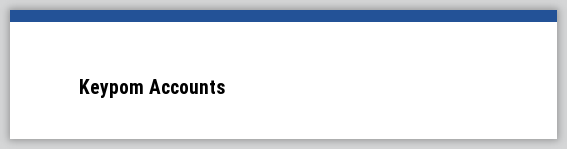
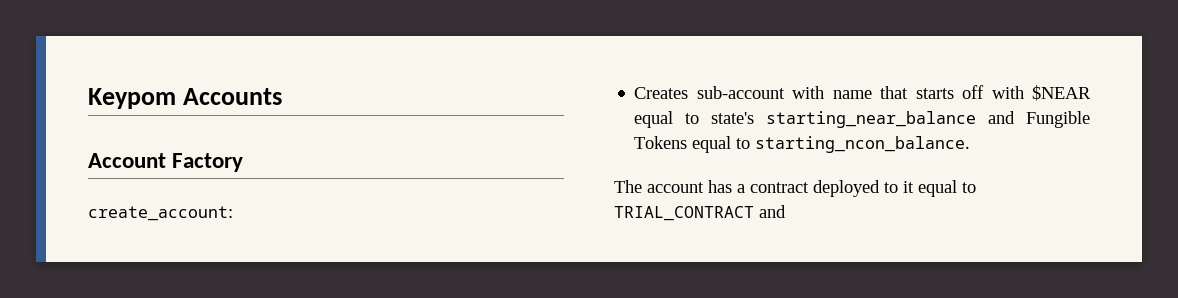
+ Account Factory
+ create_account:
+ Creates sub-account with name that starts off with $NEAR equal to state's starting_near_balance and Fungible Tokens equal to starting_ncon_balance.
+ The account has a contract deployed to it equal to TRIAL_CONTRACT and

